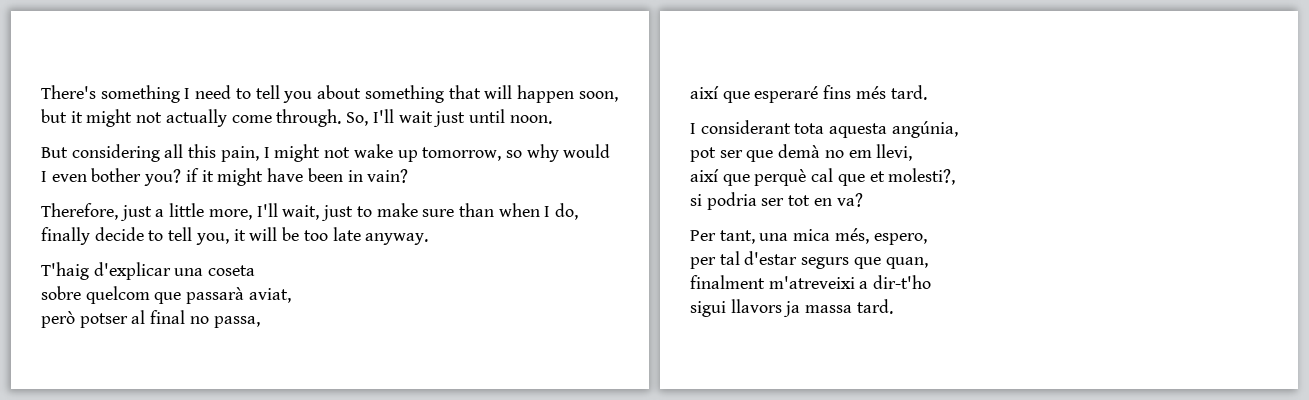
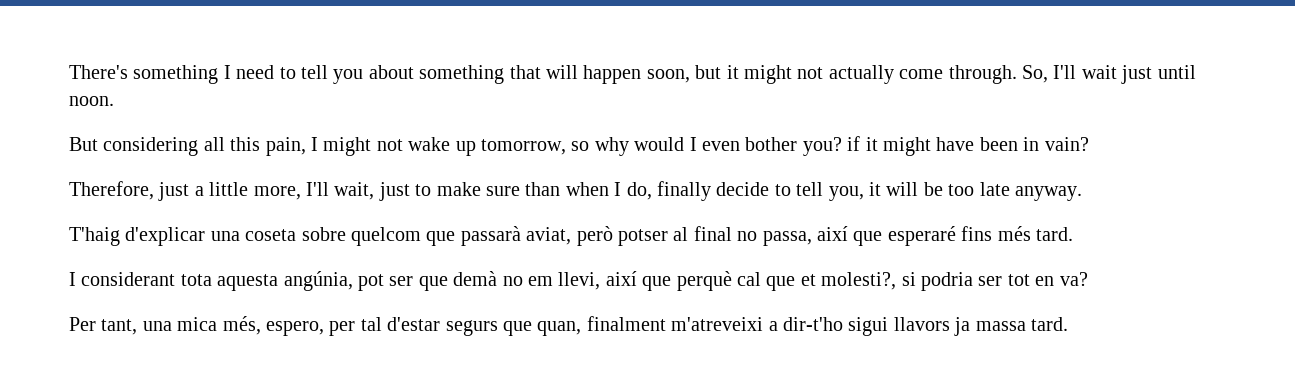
- T'haig d'explicar una coseta
- sobre quelcom que passarà aviat,
- però potser al final no passa,
- així que esperaré fins més tard.
+ T'haig d'explicar una coseta sobre quelcom que passarà aviat, però potser al final no passa, així que esperaré fins més tard.
- I considerant tota aquesta angúnia,
- pot ser que demà no em llevi,
- així que perquè cal que et molesti?,
- si podria ser tot en va?
+ I considerant tota aquesta angúnia, pot ser que demà no em llevi, així que perquè cal que et molesti?, si podria ser tot en va?
- Per tant, una mica més, espero,
- per tal d'estar segurs que quan,
- finalment m'atreveixi a dir-t'ho
- sigui llavors ja massa tard.
+ Per tant, una mica més, espero, per tal d'estar segurs que quan, finalment m'atreveixi a dir-t'ho sigui llavors ja massa tard.

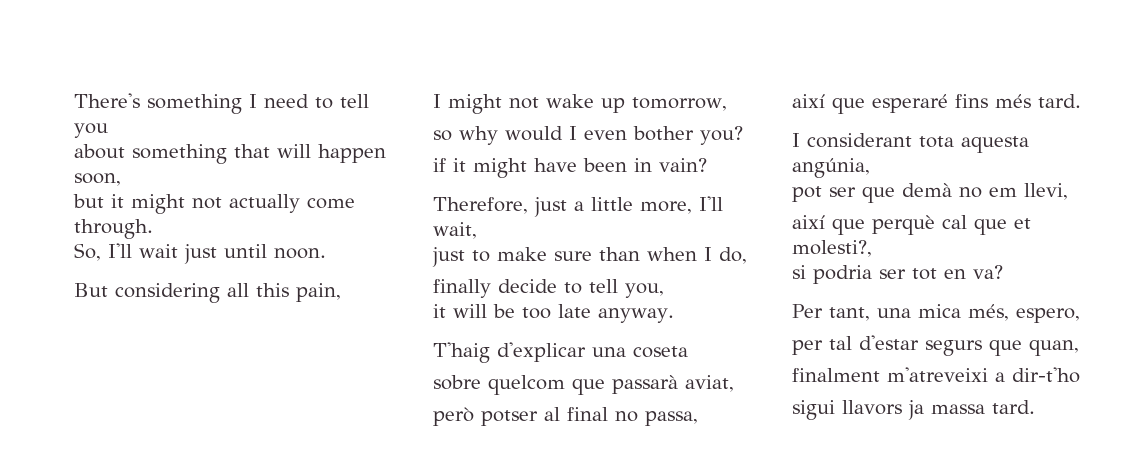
- There's something I need to tell you about something that will happen soon, but it might not actually come through. So, I'll wait just until noon.
+ There's something I need to tell you
+ about something that will happen soon,
+ but it might not actually come through.
+ So, I'll wait just until noon.
- But considering all this pain, I might not wake up tomorrow, so why would I even bother you? if it might have been in vain?
+ But considering all this pain,
+ I might not wake up tomorrow,
+ so why would I even bother you?
+ if it might have been in vain?
- Therefore, just a little more, I'll wait, just to make sure than when I do, finally decide to tell you, it will be too late anyway.
+ Therefore, just a little more, I'll wait,
+ just to make sure than when I do,
+ finally decide to tell you,
+ it will be too late anyway.
- T'haig d'explicar una coseta sobre quelcom que passarà aviat, però potser al final no passa, així que esperaré fins més tard.
+ T'haig d'explicar una coseta
+ sobre quelcom que passarà aviat,
+ però potser al final no passa,
+ així que esperaré fins més tard.
- I considerant tota aquesta angúnia, pot ser que demà no em llevi, així que perquè cal que et molesti?, si podria ser tot en va?
+ I considerant tota aquesta angúnia,
+ pot ser que demà no em llevi,
+ així que perquè cal que et molesti?,
+ si podria ser tot en va?
- Per tant, una mica més, espero, per tal d'estar segurs que quan, finalment m'atreveixi a dir-t'ho sigui llavors ja massa tard.
+ Per tant, una mica més, espero,
+ per tal d'estar segurs que quan,
+ finalment m'atreveixi a dir-t'ho
+ sigui llavors ja massa tard.

